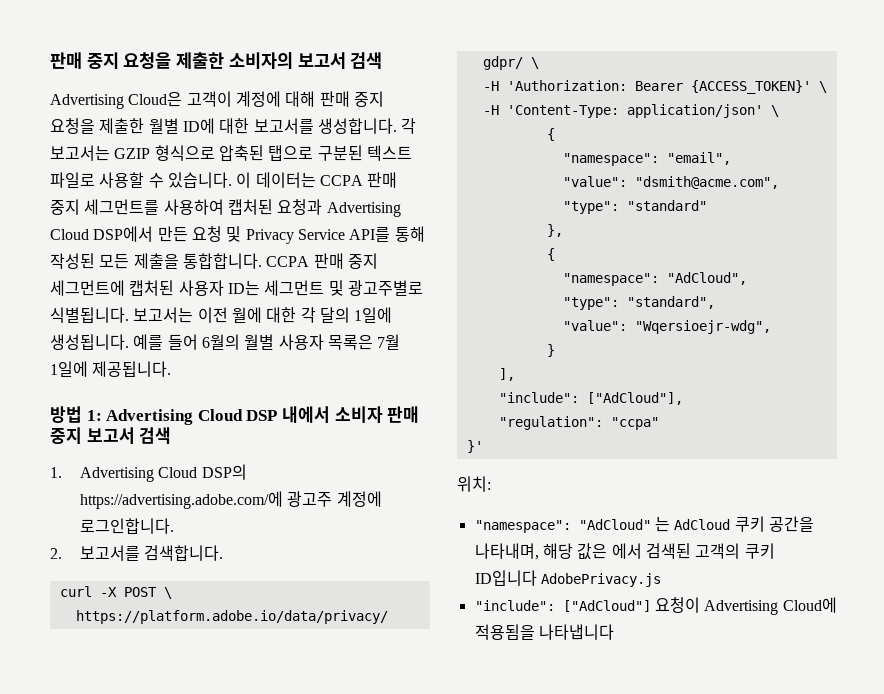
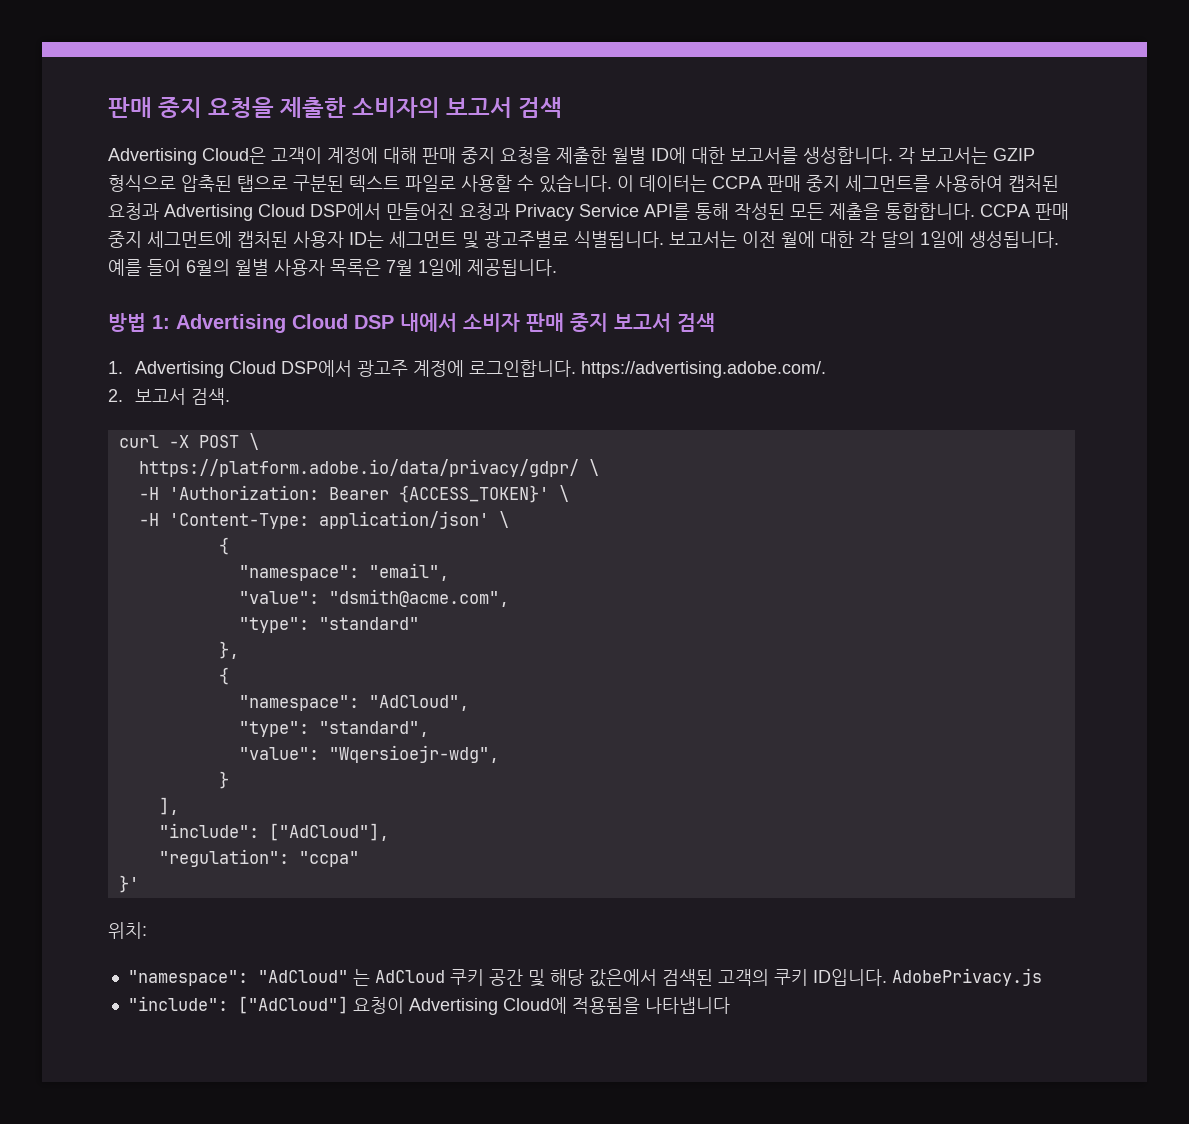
- 이 데이터는 CCPA 판매 중지 세그먼트를 사용하여 캡처된 요청과 Advertising Cloud DSP에서 만든 요청 및 Privacy Service API를 통해 작성된 모든 제출을 통합합니다.
+ 이 데이터는 CCPA 판매 중지 세그먼트를 사용하여 캡처된 요청과 Advertising Cloud DSP에서 만들어진 요청과 Privacy Service API를 통해 작성된 모든 제출을 통합합니다.
- 1. Advertising Cloud DSP의 https://advertising.adobe.com/에 광고주 계정에 로그인합니다.
+ 1. Advertising Cloud DSP에서 광고주 계정에 로그인합니다. https://advertising.adobe.com/.
- 2. 보고서를 검색합니다.
+ 2. 보고서 검색.
- "namespace": "AdCloud" 는 AdCloud 쿠키 공간을 나타내며, 해당 값은 에서 검색된 고객의 쿠키 ID입니다 AdobePrivacy.js
+ "namespace": "AdCloud" 는 AdCloud 쿠키 공간 및 해당 값은에서 검색된 고객의 쿠키 ID입니다. AdobePrivacy.js

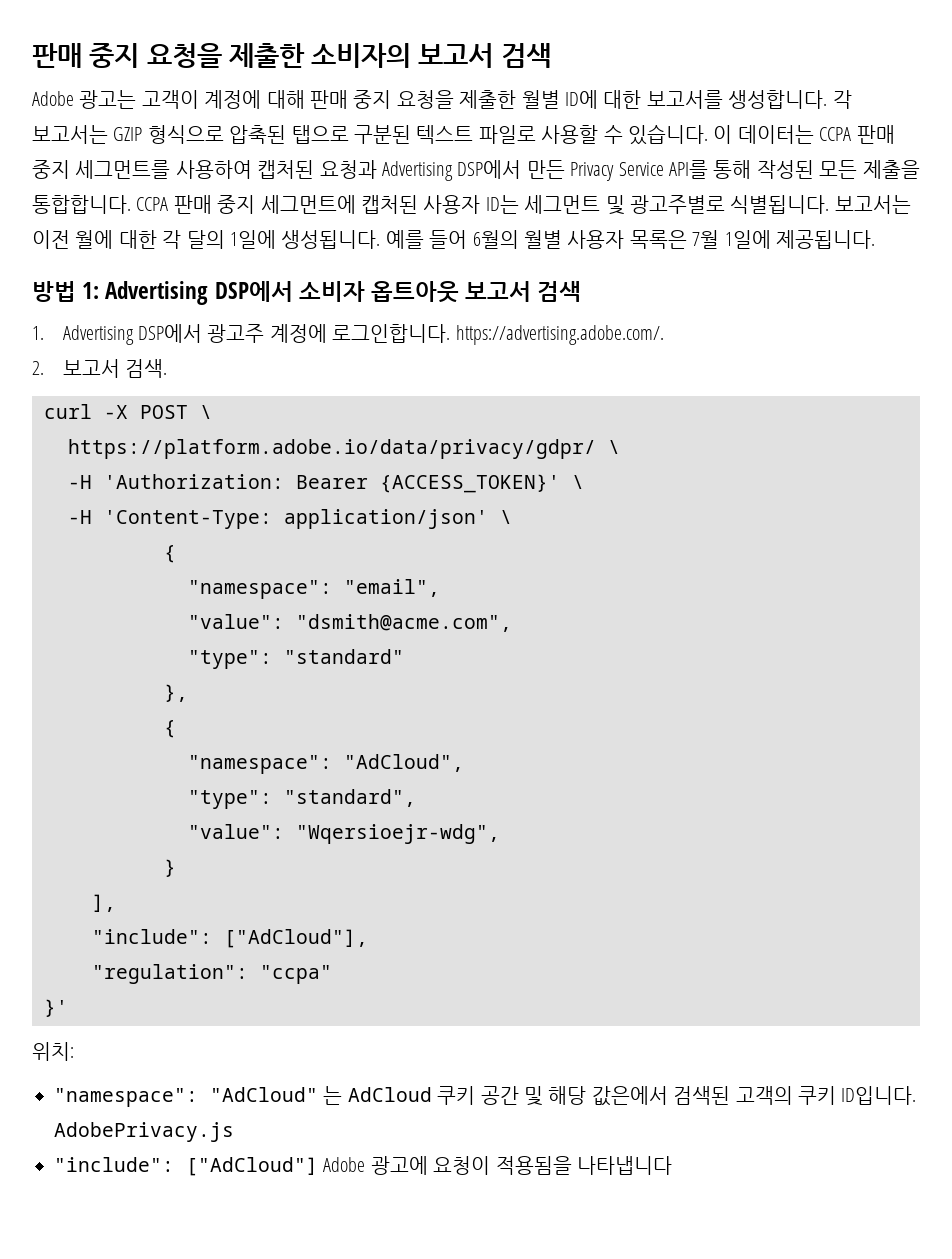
- Advertising Cloud은 고객이 계정에 대해 판매 중지 요청을 제출한 월별 ID에 대한 보고서를 생성합니다.
+ Adobe 광고는 고객이 계정에 대해 판매 중지 요청을 제출한 월별 ID에 대한 보고서를 생성합니다.
- 이 데이터는 CCPA 판매 중지 세그먼트를 사용하여 캡처된 요청과 Advertising Cloud DSP에서 만들어진 요청과 Privacy Service API를 통해 작성된 모든 제출을 통합합니다.
+ 이 데이터는 CCPA 판매 중지 세그먼트를 사용하여 캡처된 요청과 Advertising DSP에서 만든 Privacy Service API를 통해 작성된 모든 제출을 통합합니다.
- 방법 1: Advertising Cloud DSP 내에서 소비자 판매 중지 보고서 검색
+ 방법 1: Advertising DSP에서 소비자 옵트아웃 보고서 검색
- 1. Advertising Cloud DSP에서 광고주 계정에 로그인합니다. https://advertising.adobe.com/.
+ 1. Advertising DSP에서 광고주 계정에 로그인합니다. https://advertising.adobe.com/.
- "include": ["AdCloud"] 요청이 Advertising Cloud에 적용됨을 나타냅니다
+ "include": ["AdCloud"] Adobe 광고에 요청이 적용됨을 나타냅니다

